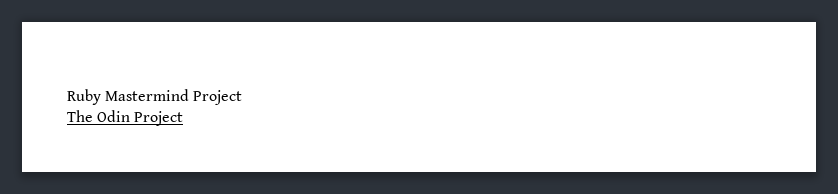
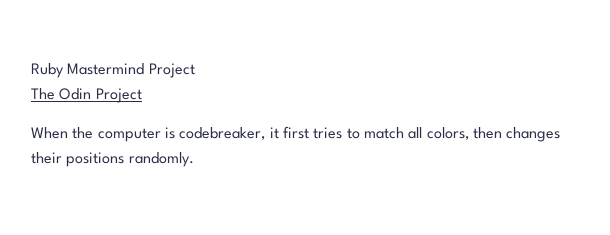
+ When the computer is codebreaker, it first tries to match all colors, then changes their positions randomly.

